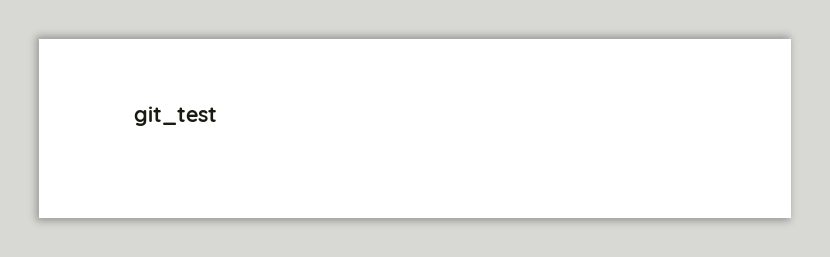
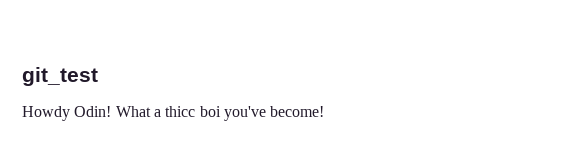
+ Howdy Odin! What a thicc boi you've become!

